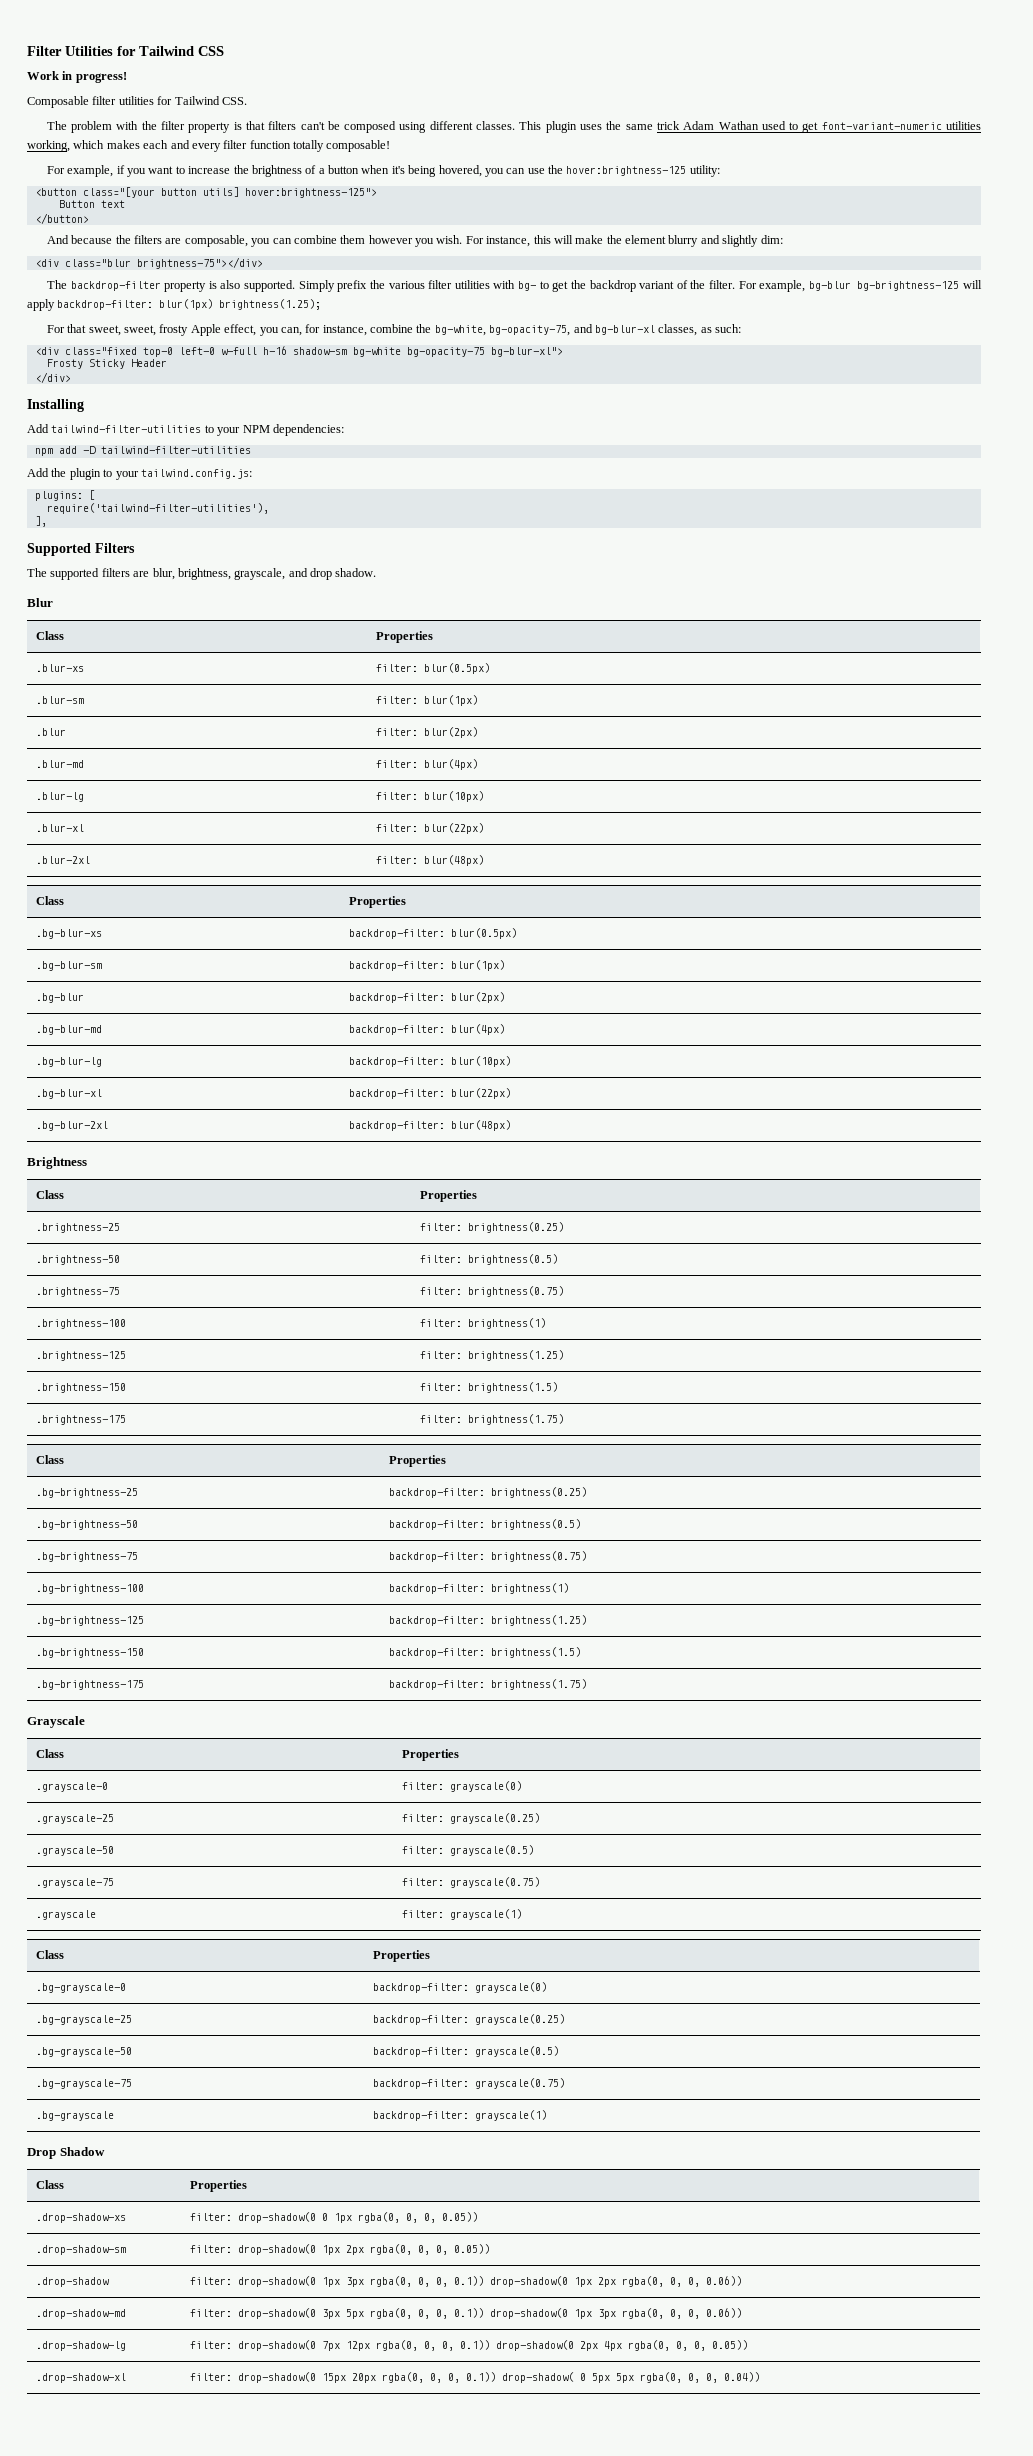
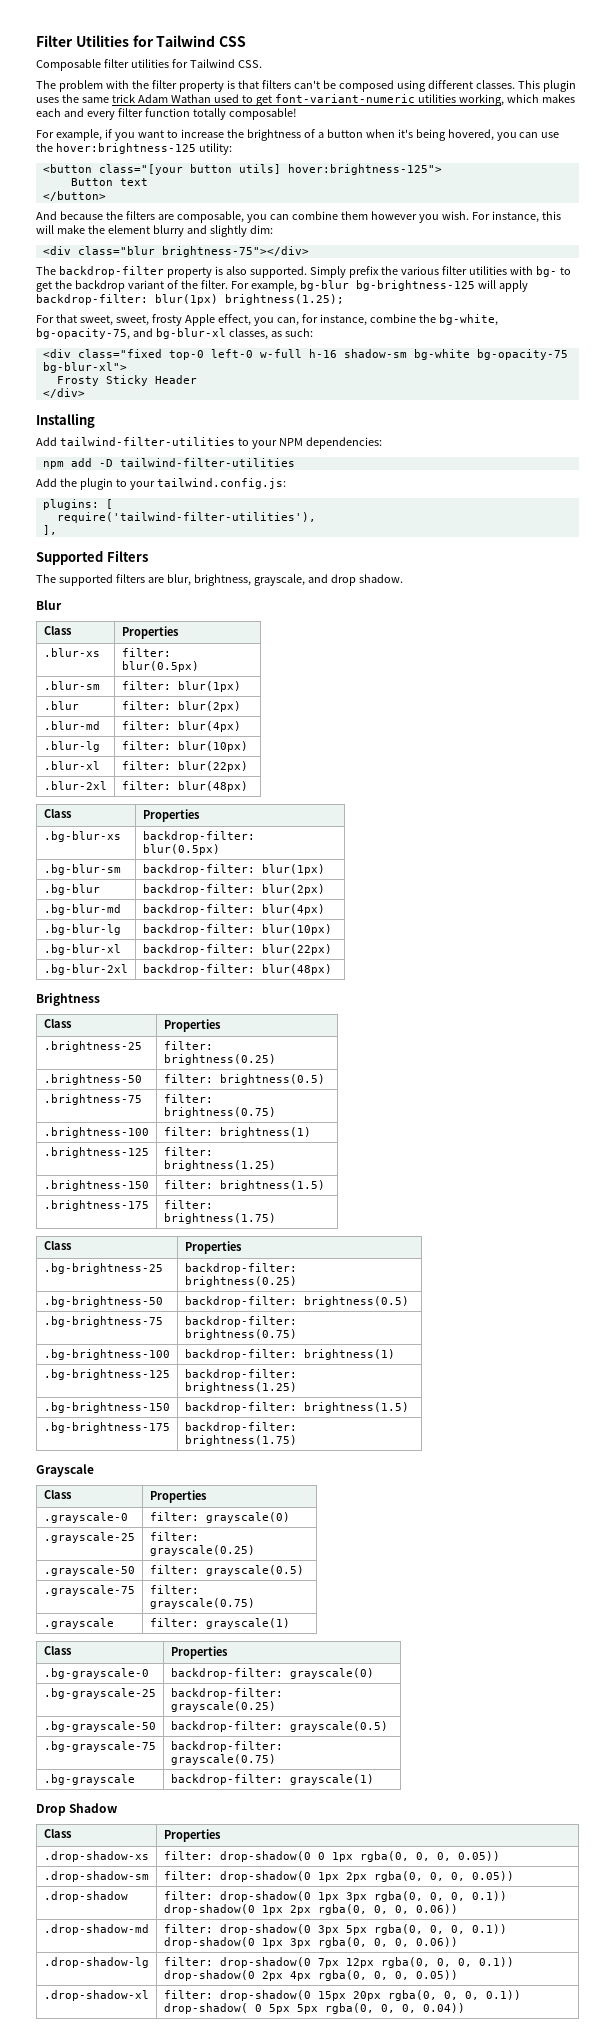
- Work in progress!

